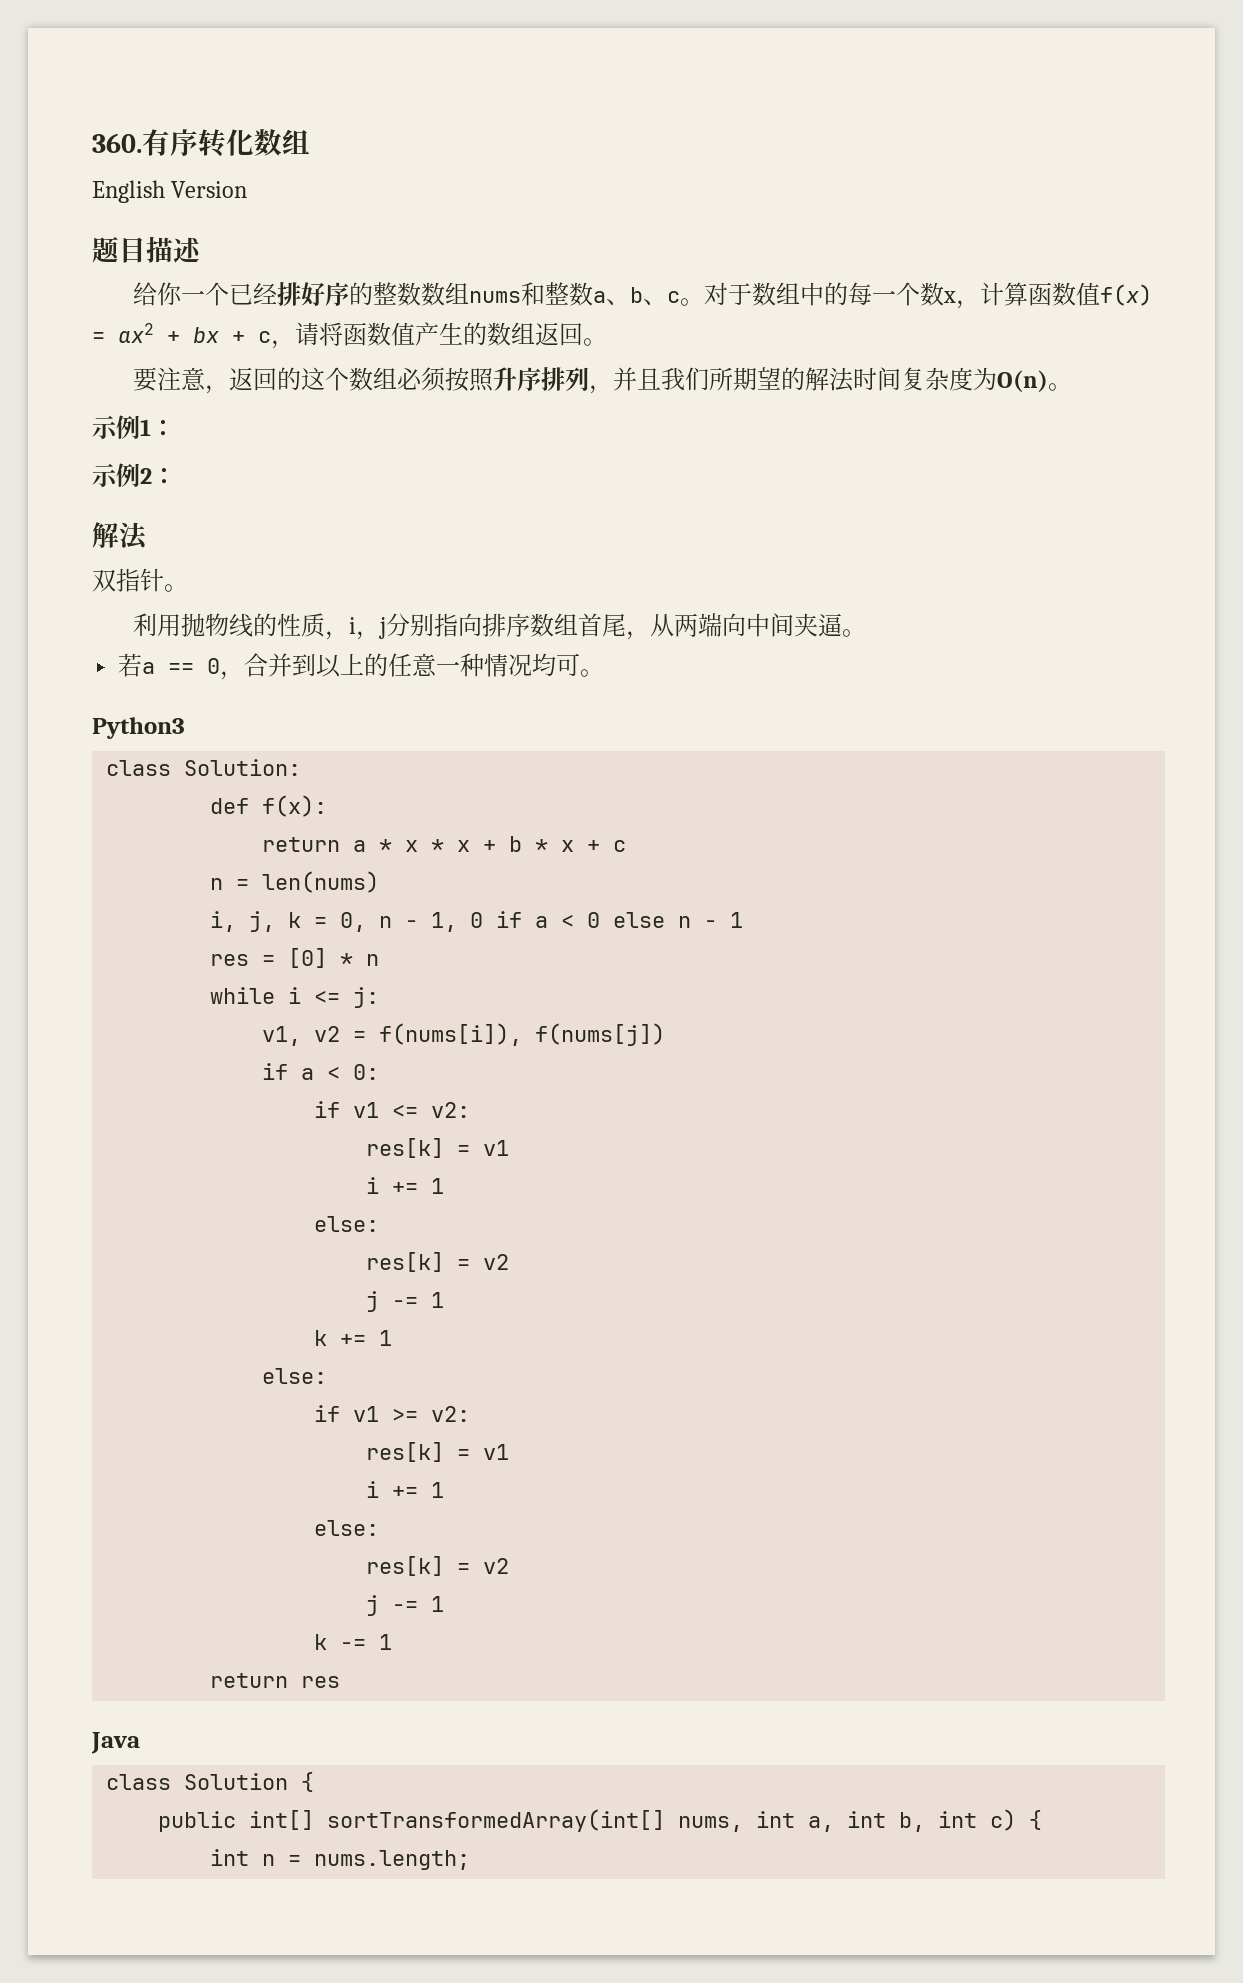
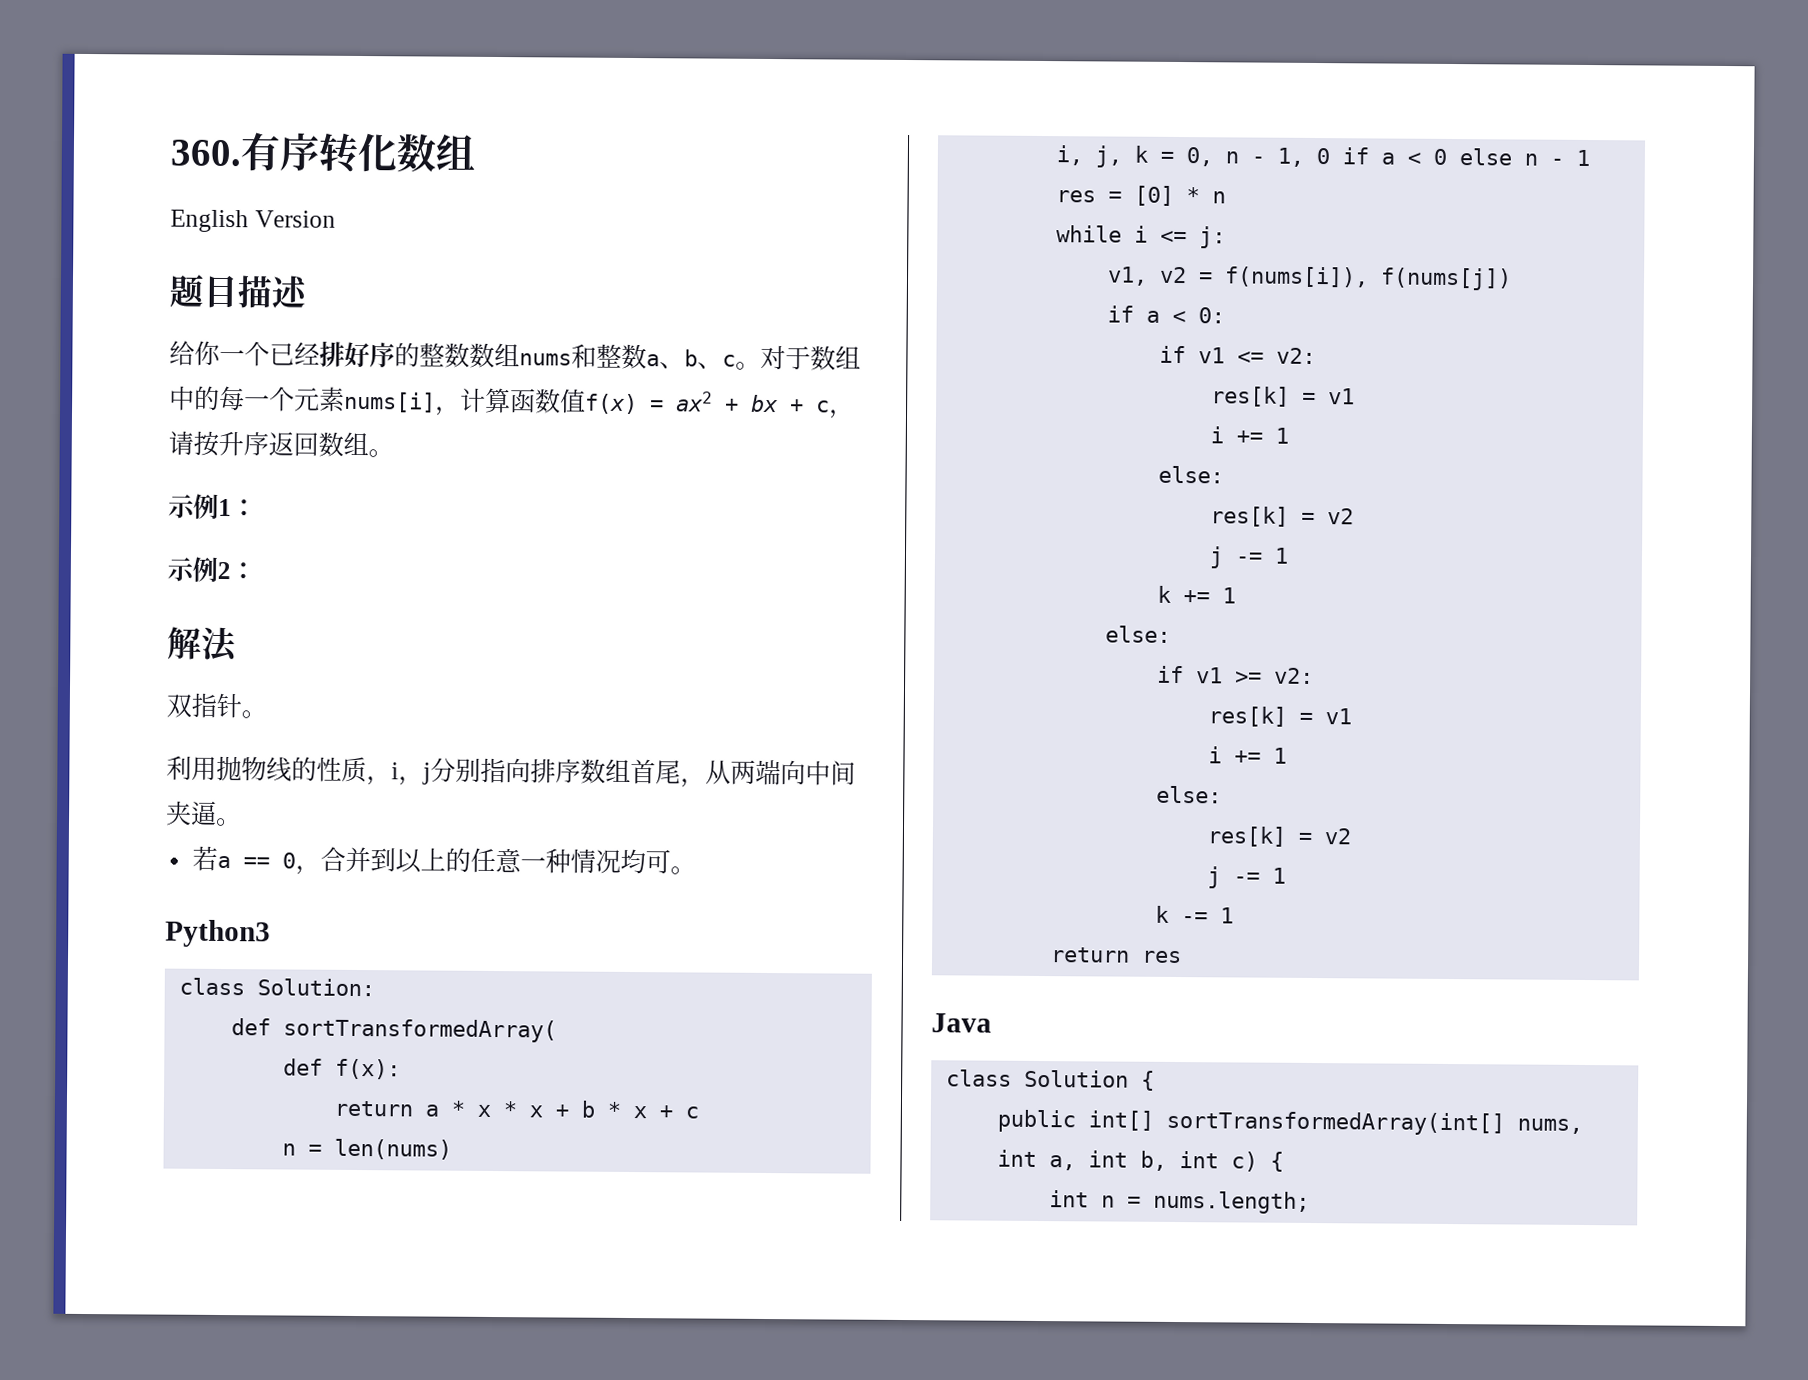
- 对于数组中的每一个数x，计算函数值f(x) = ax2 + bx + c，请将函数值产生的数组返回。
- 要注意，返回的这个数组必须按照升序排列，并且我们所期望的解法时间复杂度为O(n)。
+ 对于数组中的每一个元素nums[i]，计算函数值f(x) = ax2 + bx + c，请按升序返回数组。
+ def sortTransformedArray(

